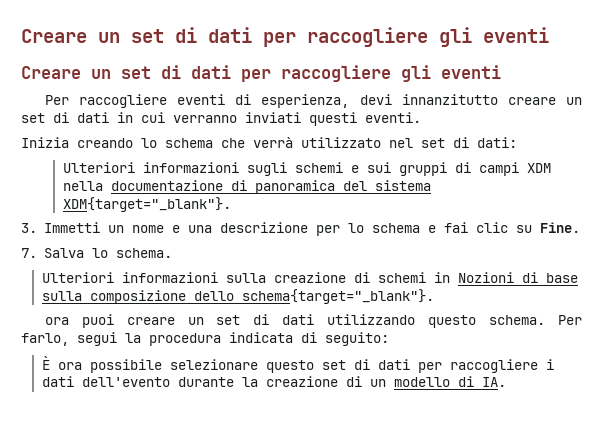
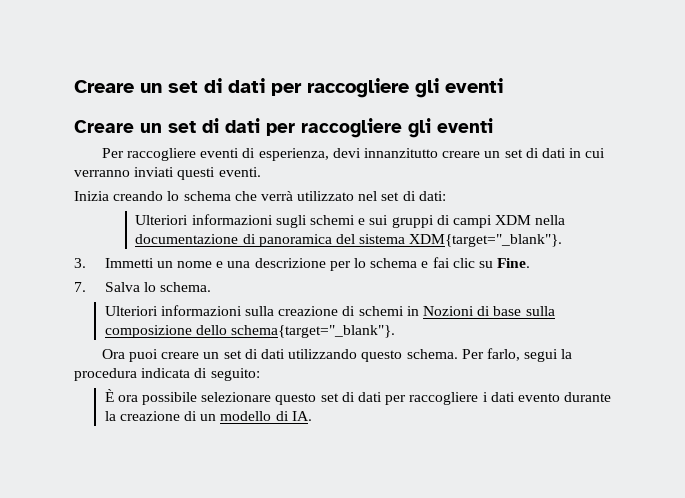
- ora puoi creare un set di dati utilizzando questo schema.
+ Ora puoi creare un set di dati utilizzando questo schema.
- È ora possibile selezionare questo set di dati per raccogliere i dati dell'evento durante la creazione di un modello di IA.
+ È ora possibile selezionare questo set di dati per raccogliere i dati evento durante la creazione di un modello di IA.

